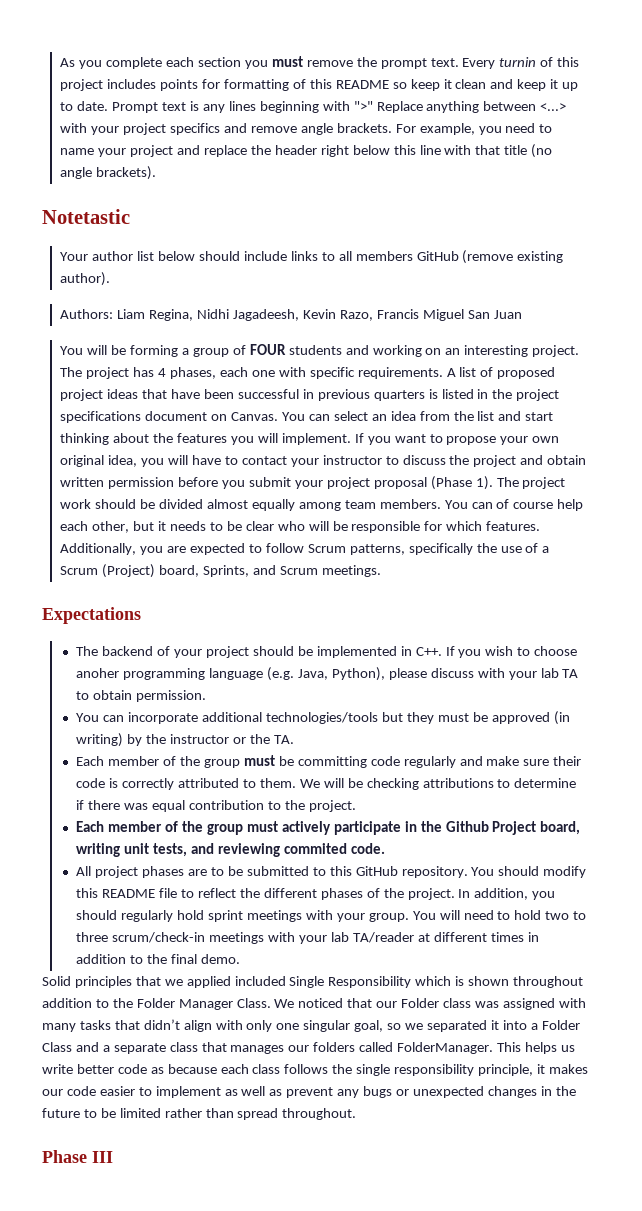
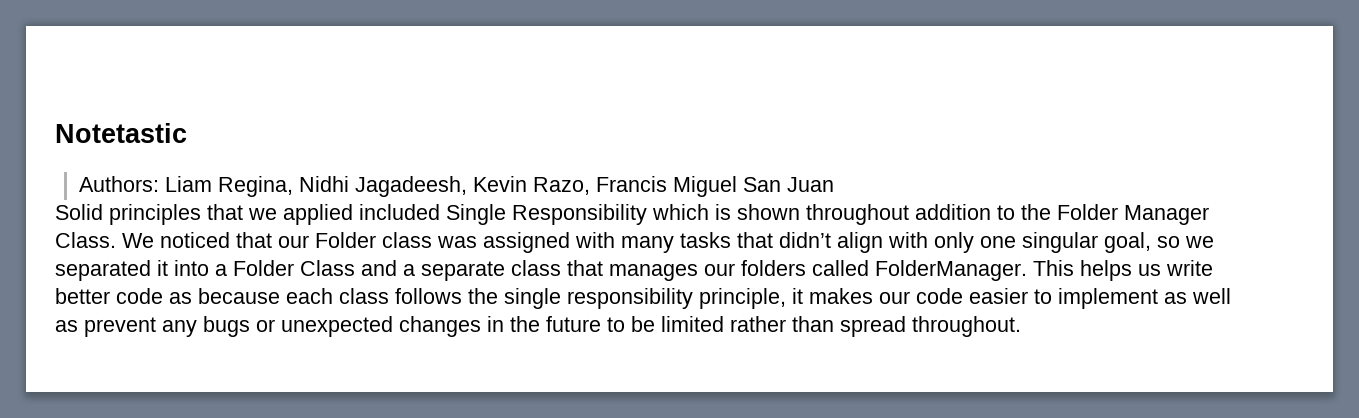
- As you complete each section you must remove the prompt text. Every turnin of this project includes points for formatting of this README so keep it clean and keep it up to date. Prompt text is any lines beginning with ">" Replace anything between <...> with your project specifics and remove angle brackets. For example, you need to name your project and replace the header right below this line with that title (no angle brackets).
  Notetastic
- Your author list below should include links to all members GitHub (remove existing author).
- You will be forming a group of FOUR students and working on an interesting project. The project has 4 phases, each one with specific requirements. A list of proposed project ideas that have been successful in previous quarters is listed in the project specifications document on Canvas. You can select an idea from the list and start thinking about the features you will implement. If you want to propose your own original idea, you will have to contact your instructor to discuss the project and obtain written permission before you submit your project proposal (Phase 1). The project work should be divided almost equally among team members. You can of course help each other, but it needs to be clear who will be responsible for which features. Additionally, you are expected to follow Scrum patterns, specifically the use of a Scrum (Project) board, Sprints, and Scrum meetings.
- Expectations
- The backend of your project should be implemented in C++. If you wish to choose anoher programming language (e.g. Java, Python), please discuss with your lab TA to obtain permission.
- You can incorporate additional technologies/tools but they must be approved (in writing) by the instructor or the TA.
- Each member of the group must be committing code regularly and make sure their code is correctly attributed to them. We will be checking attributions to determine if there was equal contribution to the project.
- Each member of the group must actively participate in the Github Project board, writing unit tests, and reviewing commited code.
- All project phases are to be submitted to this GitHub repository. You should modify this README file to reflect the different phases of the project. In addition, you should regularly hold sprint meetings with your group. You will need to hold two to three scrum/check-in meetings with your lab TA/reader at different times in addition to the final demo.
- Phase III

